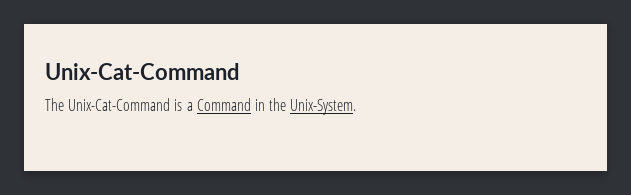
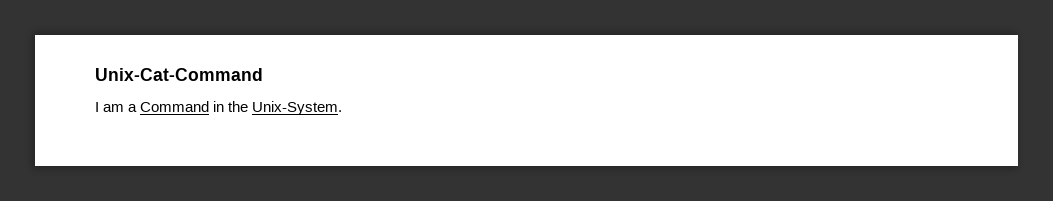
- The Unix-Cat-Command is a Command in the Unix-System.
+ I am a Command in the Unix-System.

